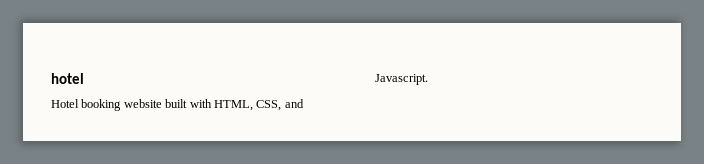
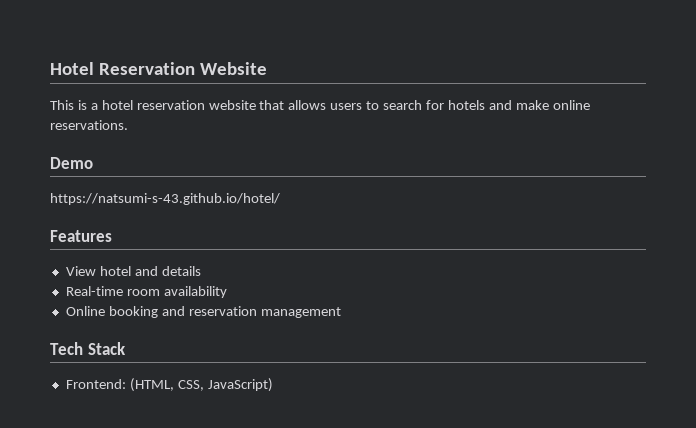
- hotel
- Hotel booking website built with HTML, CSS, and Javascript.
+ Hotel Reservation Website
+ This is a hotel reservation website that allows users to search for hotels and make online reservations.
+ Demo
+ https://natsumi-s-43.github.io/hotel/
+ Features
+ View hotel and details
+ Real-time room availability
+ Online booking and reservation management
+ Tech Stack
+ Frontend: (HTML, CSS, JavaScript)

